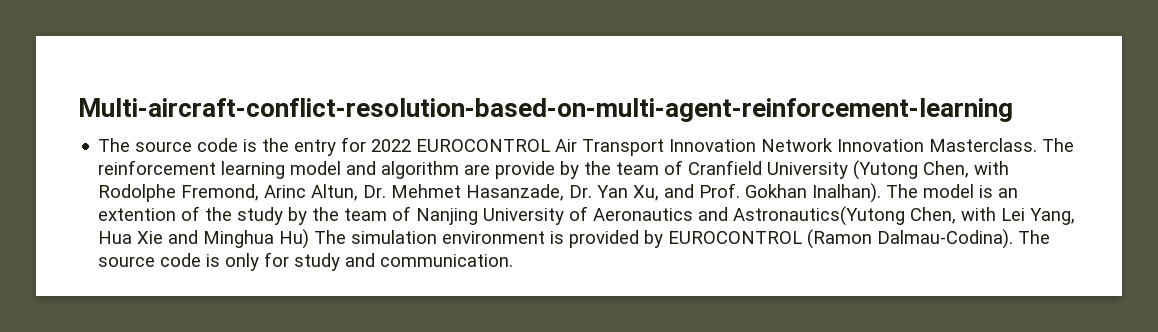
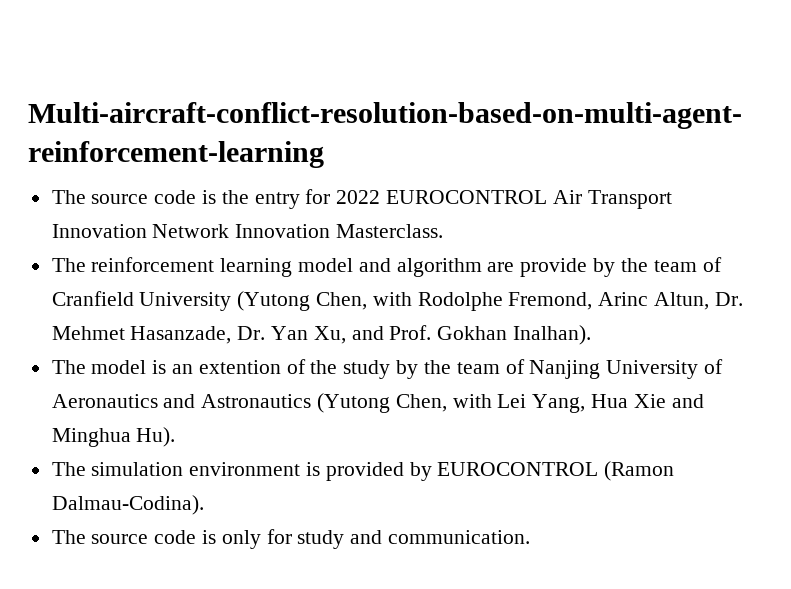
- The source code is the entry for 2022 EUROCONTROL Air Transport Innovation Network Innovation Masterclass. The reinforcement learning model and algorithm are provide by the team of Cranfield University (Yutong Chen, with Rodolphe Fremond, Arinc Altun, Dr. Mehmet Hasanzade, Dr. Yan Xu, and Prof. Gokhan Inalhan). The model is an extention of the study by the team of Nanjing University of Aeronautics and Astronautics(Yutong Chen, with Lei Yang, Hua Xie and Minghua Hu) The simulation environment is provided by EUROCONTROL (Ramon Dalmau-Codina). The source code is only for study and communication.
+ The source code is the entry for 2022 EUROCONTROL Air Transport Innovation Network Innovation Masterclass.
+ The reinforcement learning model and algorithm are provide by the team of Cranfield University (Yutong Chen, with Rodolphe Fremond, Arinc Altun, Dr. Mehmet Hasanzade, Dr. Yan Xu, and Prof. Gokhan Inalhan).
+ The model is an extention of the study by the team of Nanjing University of Aeronautics and Astronautics (Yutong Chen, with Lei Yang, Hua Xie and Minghua Hu).
+ The simulation environment is provided by EUROCONTROL (Ramon Dalmau-Codina).
+ The source code is only for study and communication.

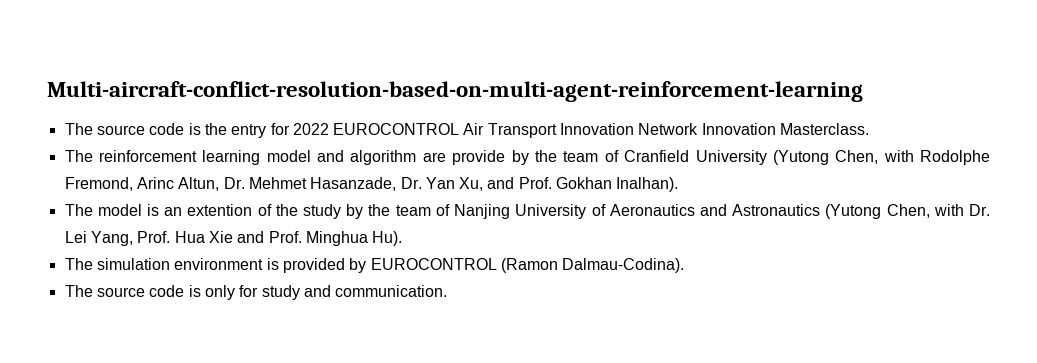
- The model is an extention of the study by the team of Nanjing University of Aeronautics and Astronautics (Yutong Chen, with Lei Yang, Hua Xie and Minghua Hu).
+ The model is an extention of the study by the team of Nanjing University of Aeronautics and Astronautics (Yutong Chen, with Dr. Lei Yang, Prof. Hua Xie and Prof. Minghua Hu).

